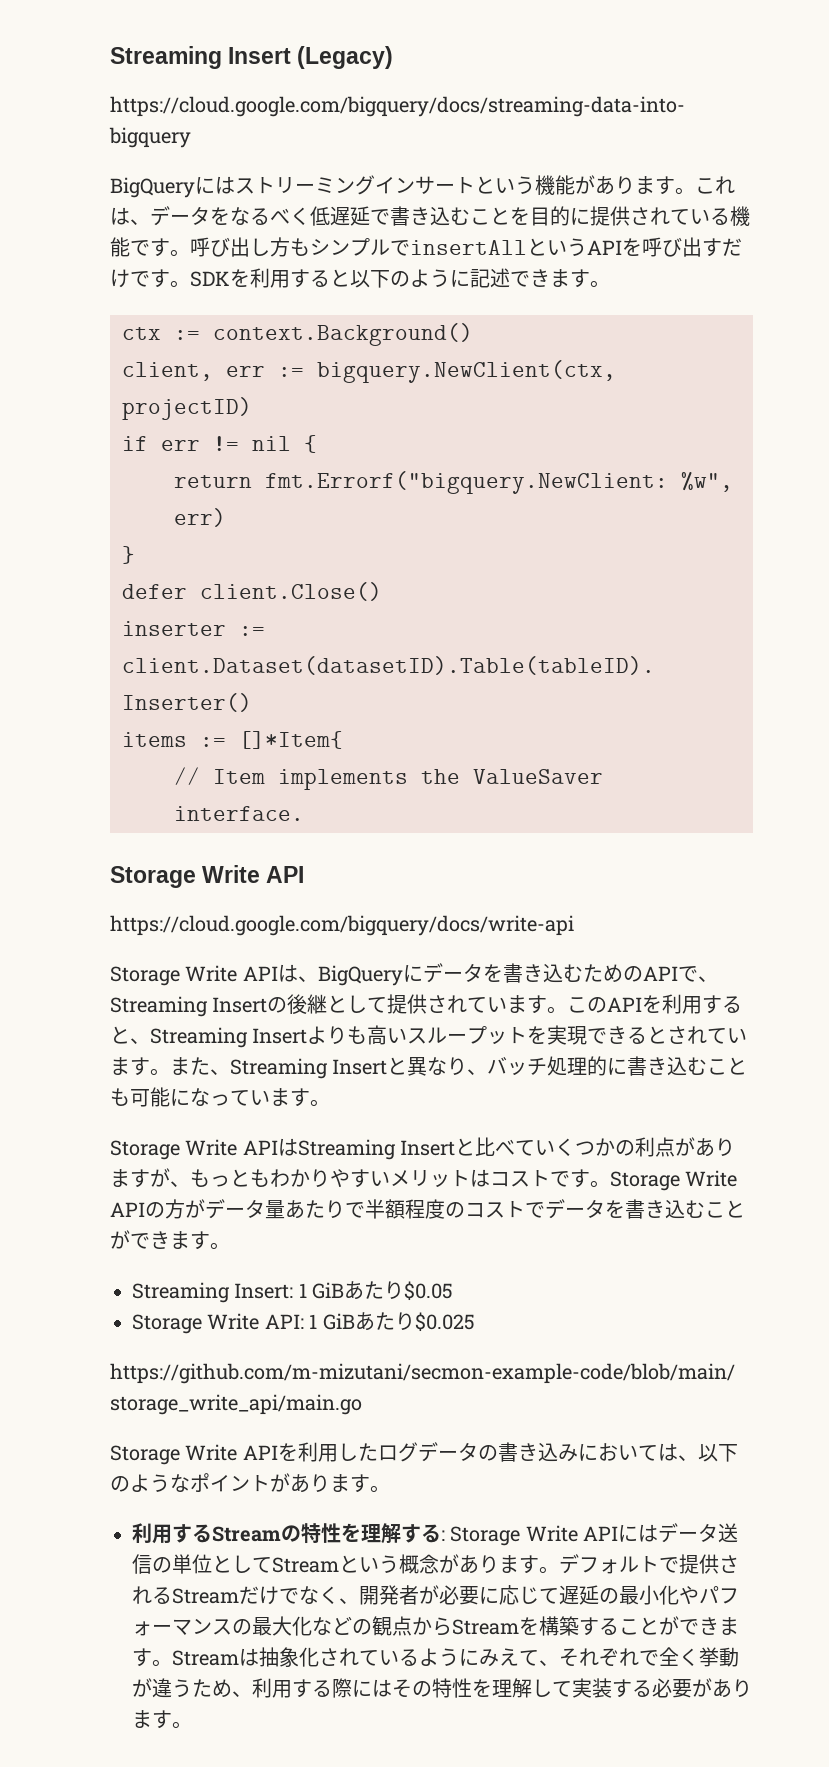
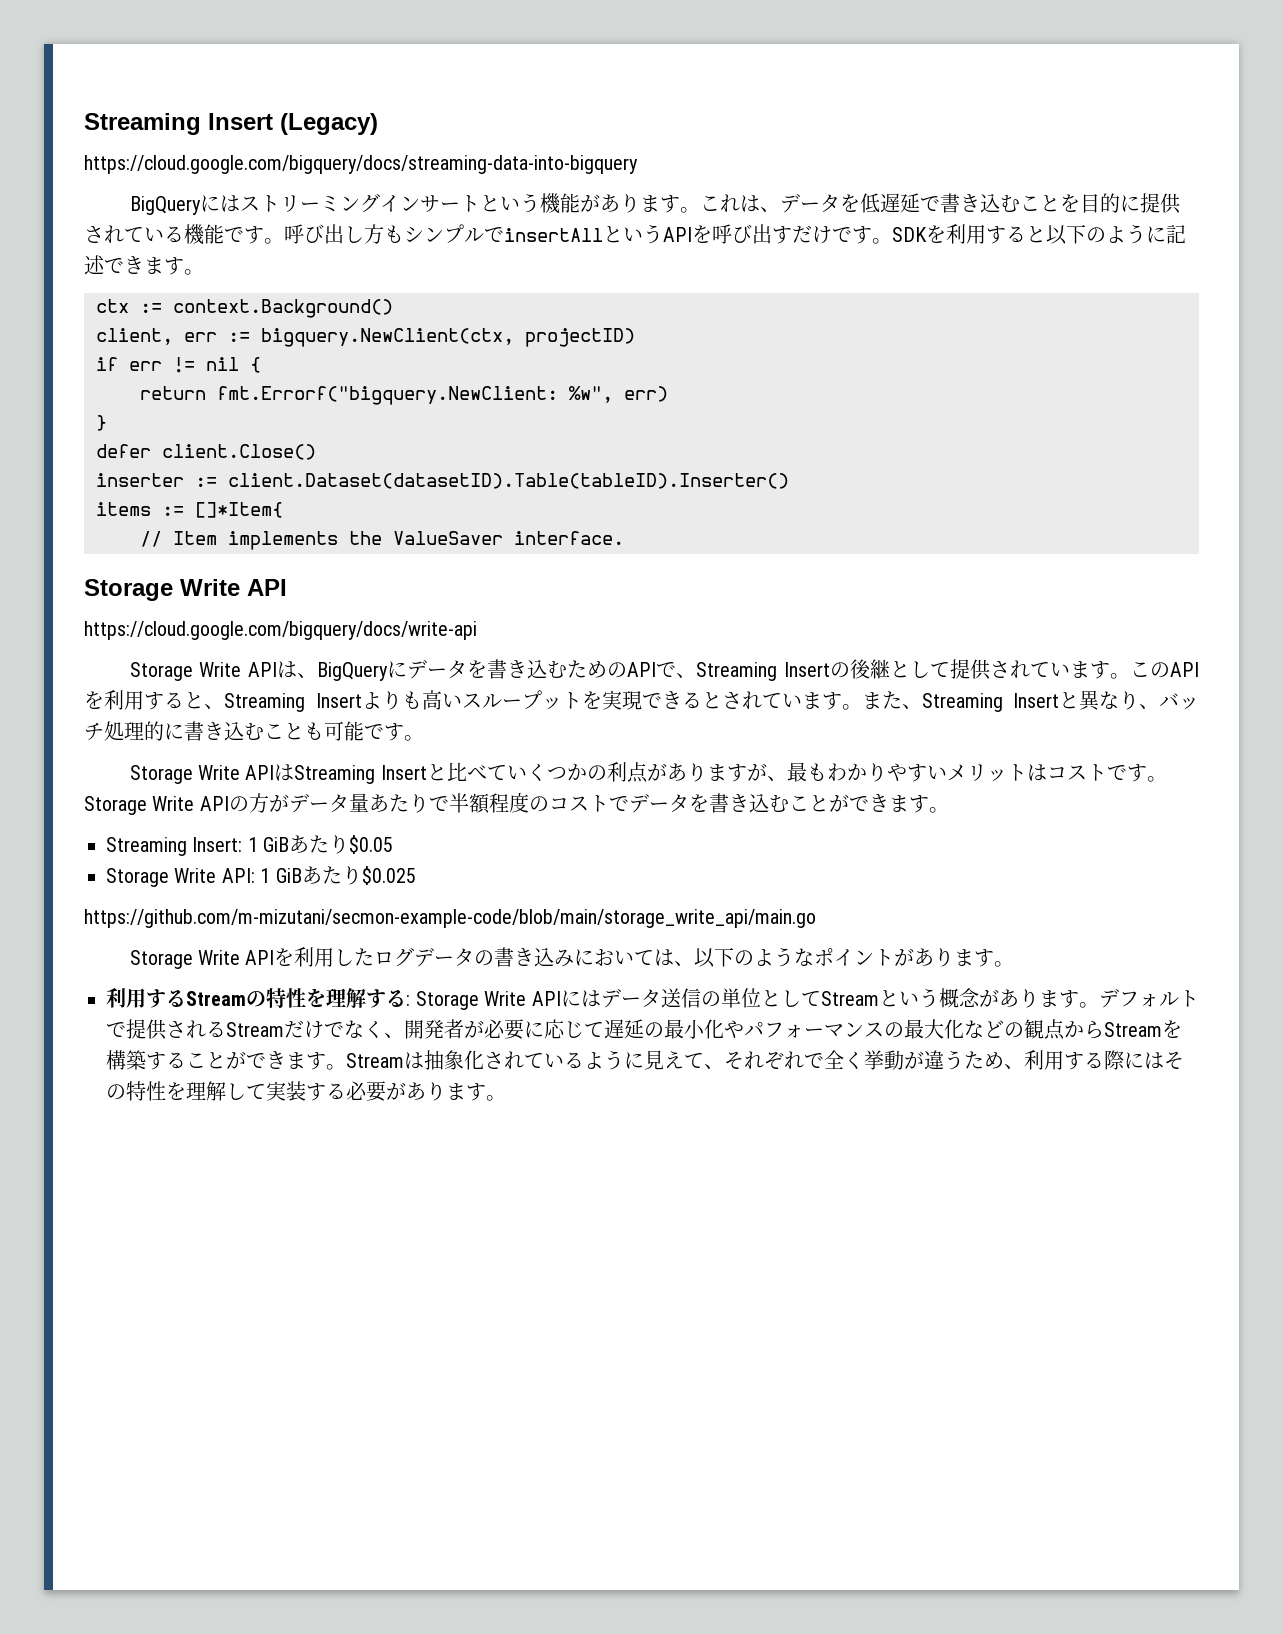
- これは、データをなるべく低遅延で書き込むことを目的に提供されている機能です。
+ これは、データを低遅延で書き込むことを目的に提供されている機能です。
- また、Streaming Insertと異なり、バッチ処理的に書き込むことも可能になっています。
+ また、Streaming Insertと異なり、バッチ処理的に書き込むことも可能です。
- Storage Write APIはStreaming Insertと比べていくつかの利点がありますが、もっともわかりやすいメリットはコストです。
+ Storage Write APIはStreaming Insertと比べていくつかの利点がありますが、最もわかりやすいメリットはコストです。
- Streamは抽象化されているようにみえて、それぞれで全く挙動が違うため、利用する際にはその特性を理解して実装する必要があります。
+ Streamは抽象化されているように見えて、それぞれで全く挙動が違うため、利用する際にはその特性を理解して実装する必要があります。

